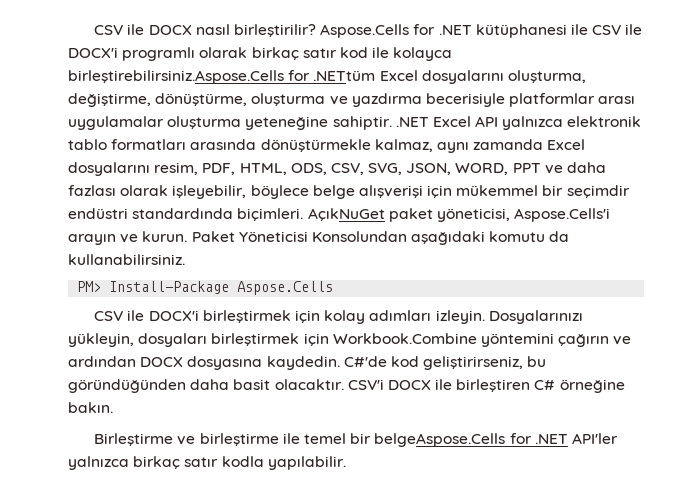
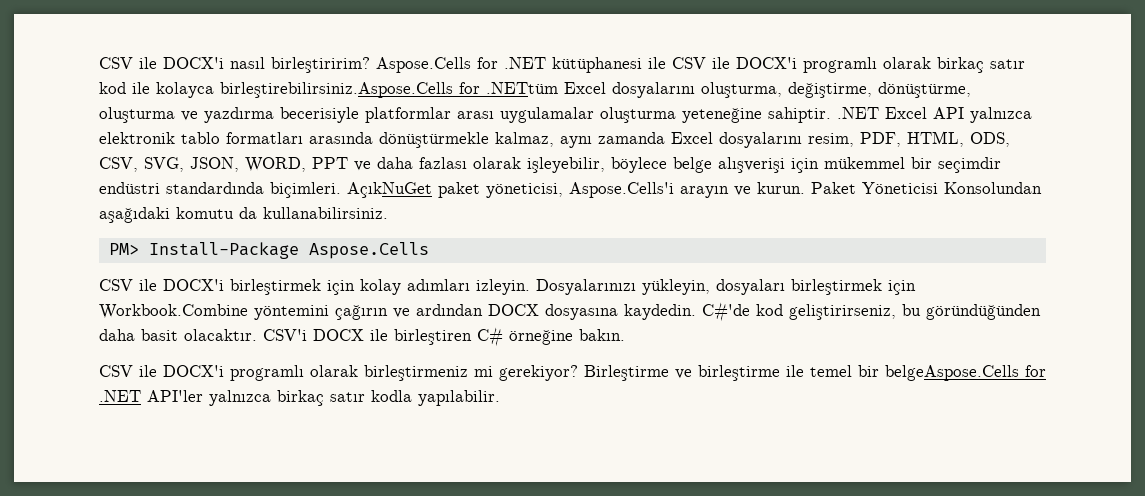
- CSV ile DOCX nasıl birleştirilir?
+ CSV ile DOCX'i nasıl birleştiririm?
+ CSV ile DOCX'i programlı olarak birleştirmeniz mi gerekiyor?

